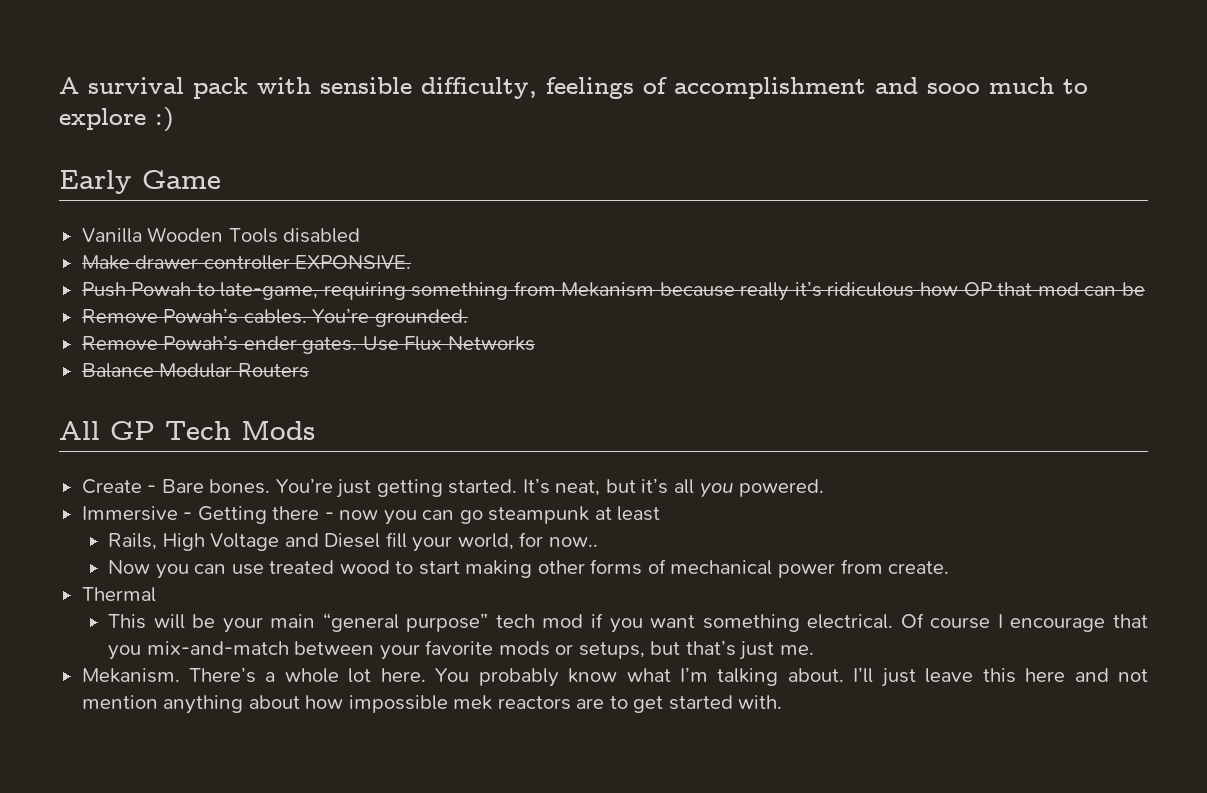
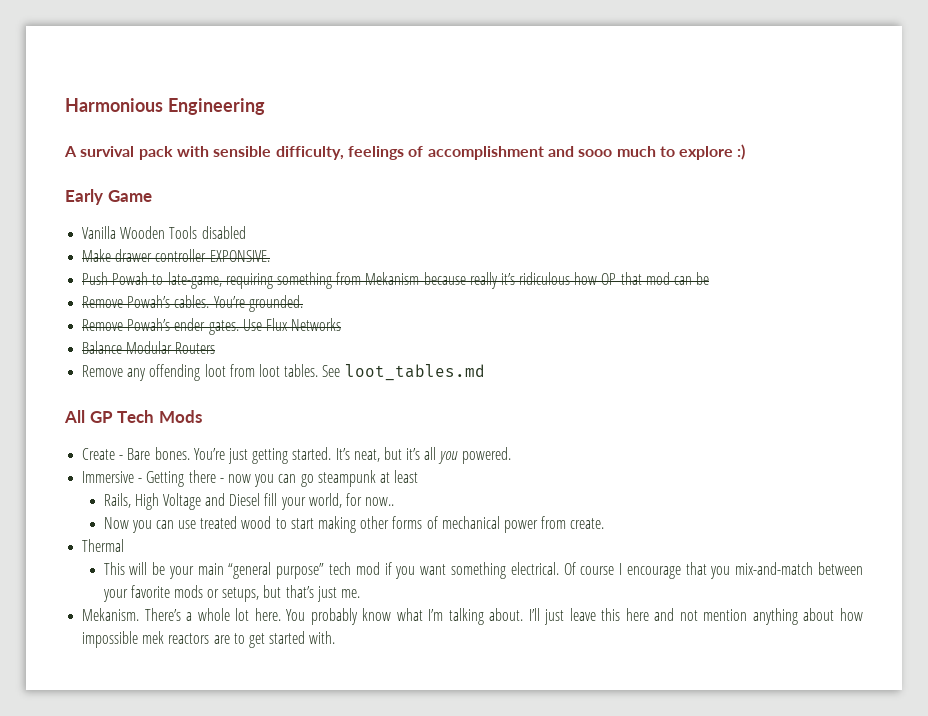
+ Harmonious Engineering
+ Remove any offending loot from loot tables. See loot_tables.md

